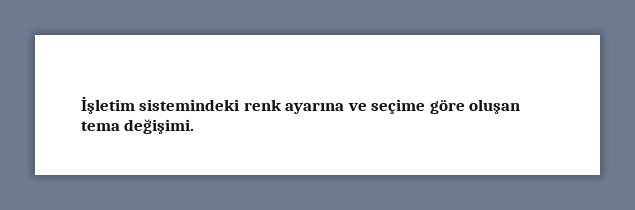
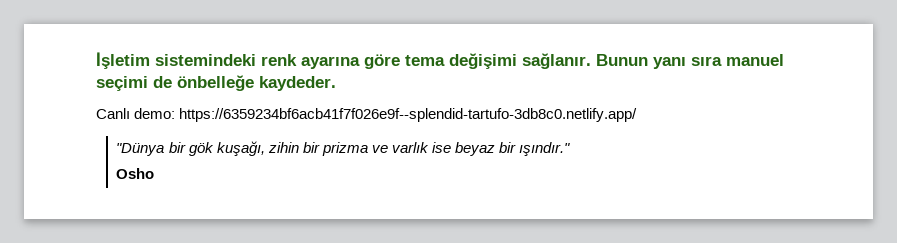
- İşletim sistemindeki renk ayarına ve seçime göre oluşan tema değişimi.
+ İşletim sistemindeki renk ayarına göre tema değişimi sağlanır. Bunun yanı sıra manuel seçimi de önbelleğe kaydeder.
+ Canlı demo: https://6359234bf6acb41f7f026e9f--splendid-tartufo-3db8c0.netlify.app/
+ "Dünya bir gök kuşağı, zihin bir prizma ve varlık ise beyaz bir ışındır."
+ Osho

